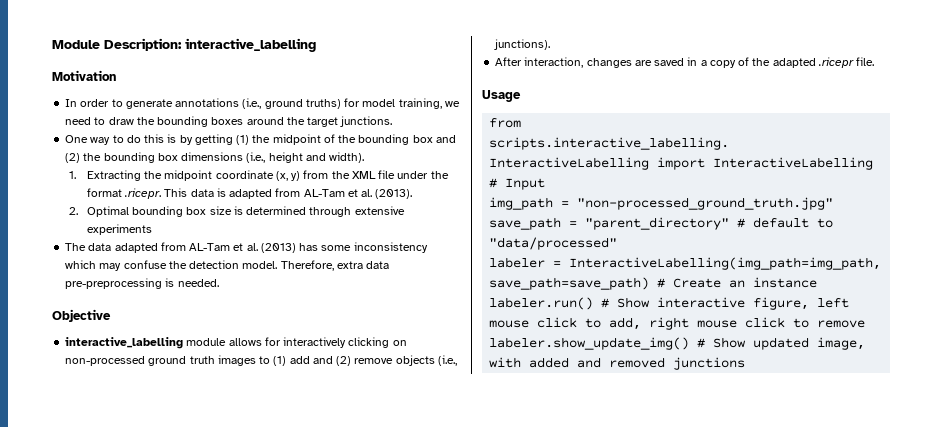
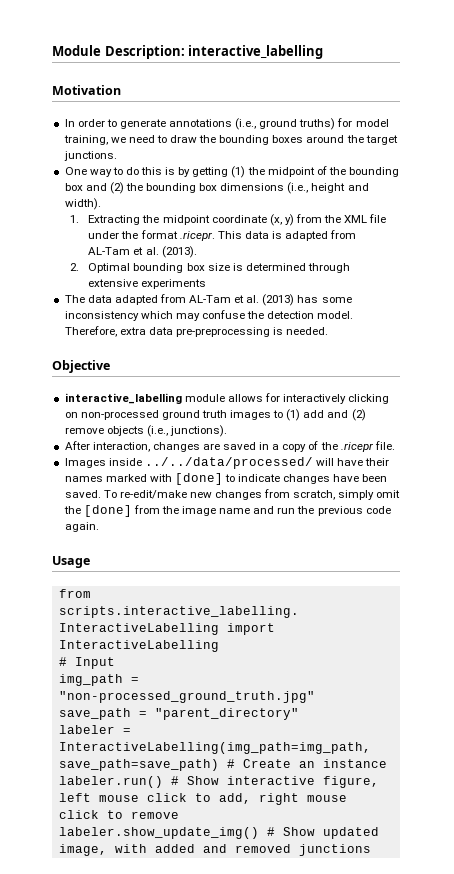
- After interaction, changes are saved in a copy of the adapted .ricepr file.
+ After interaction, changes are saved in a copy of the .ricepr file.
+ Images inside ../../data/processed/ will have their names marked with [done] to indicate changes have been saved. To re-edit/make new changes from scratch, simply omit the [done] from the image name and run the previous code again.
- save_path = "parent_directory" # default to "data/processed"
+ save_path = "parent_directory"

